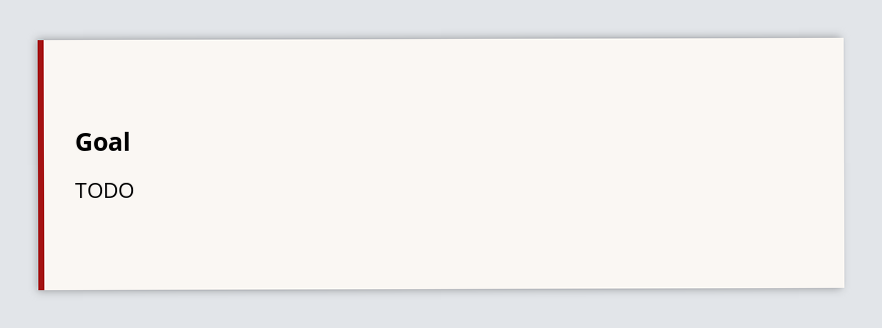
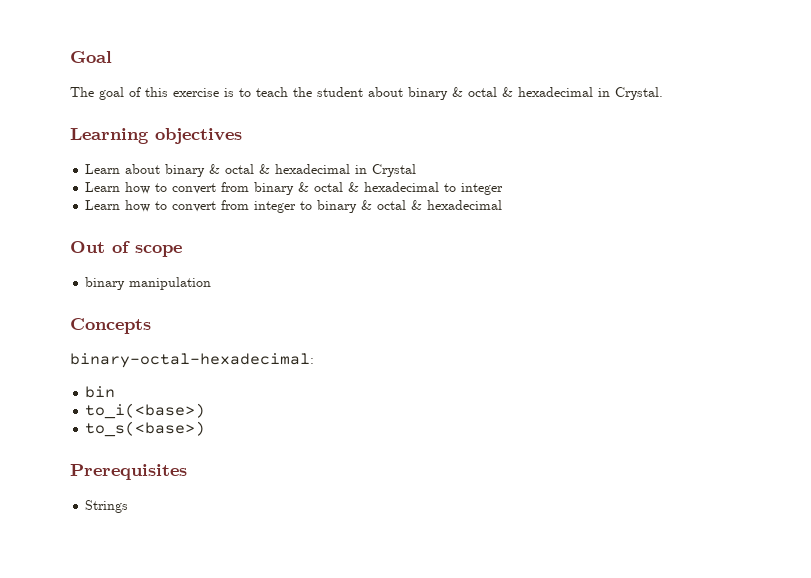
- TODO
+ The goal of this exercise is to teach the student about binary & octal & hexadecimal in Crystal.
+ Learning objectives
+ Learn about binary & octal & hexadecimal in Crystal
+ Learn how to convert from binary & octal & hexadecimal to integer
+ Learn how to convert from integer to binary & octal & hexadecimal
+ Out of scope
+ binary manipulation
+ Concepts
+ binary-octal-hexadecimal:
+ bin
+ to_i(<base>)
+ to_s(<base>)
+ Prerequisites
+ Strings

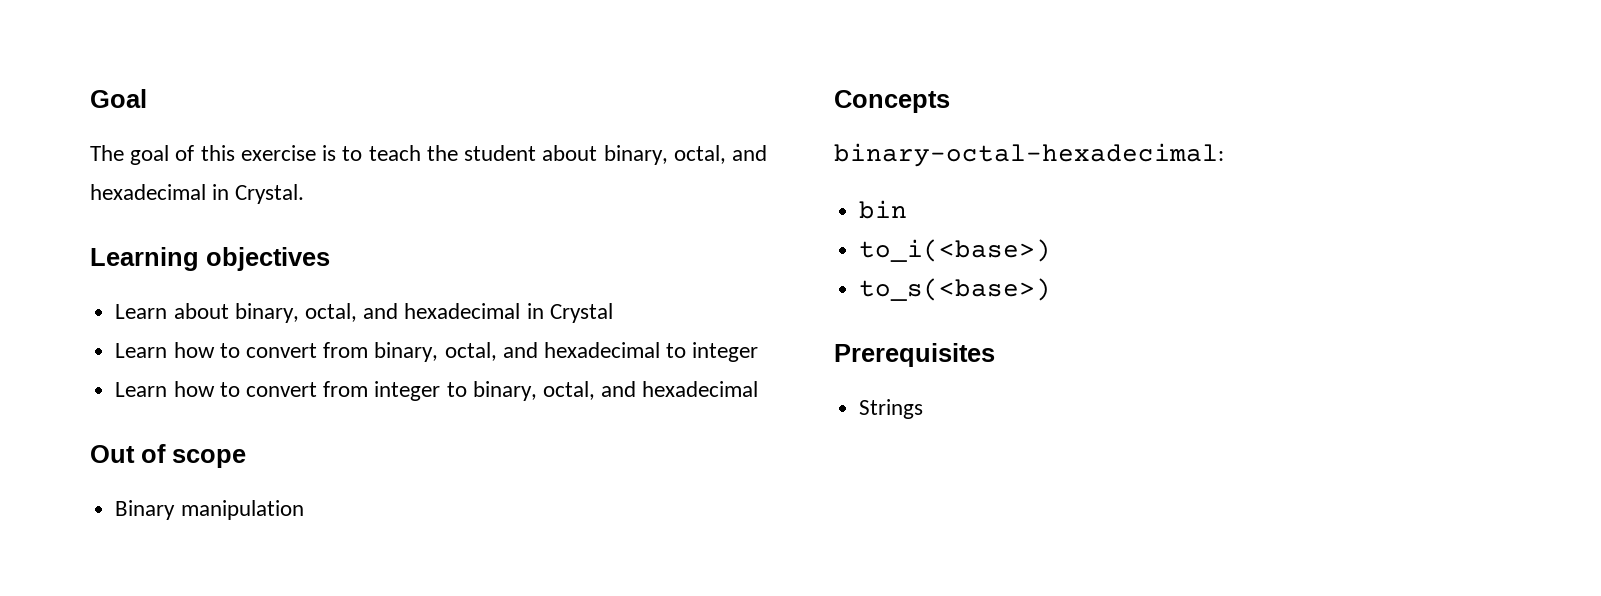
- The goal of this exercise is to teach the student about binary & octal & hexadecimal in Crystal.
+ The goal of this exercise is to teach the student about binary, octal, and hexadecimal in Crystal.
- Learn about binary & octal & hexadecimal in Crystal
+ Learn about binary, octal, and hexadecimal in Crystal
- Learn how to convert from binary & octal & hexadecimal to integer
+ Learn how to convert from binary, octal, and hexadecimal to integer
- Learn how to convert from integer to binary & octal & hexadecimal
+ Learn how to convert from integer to binary, octal, and hexadecimal
- binary manipulation
+ Binary manipulation

